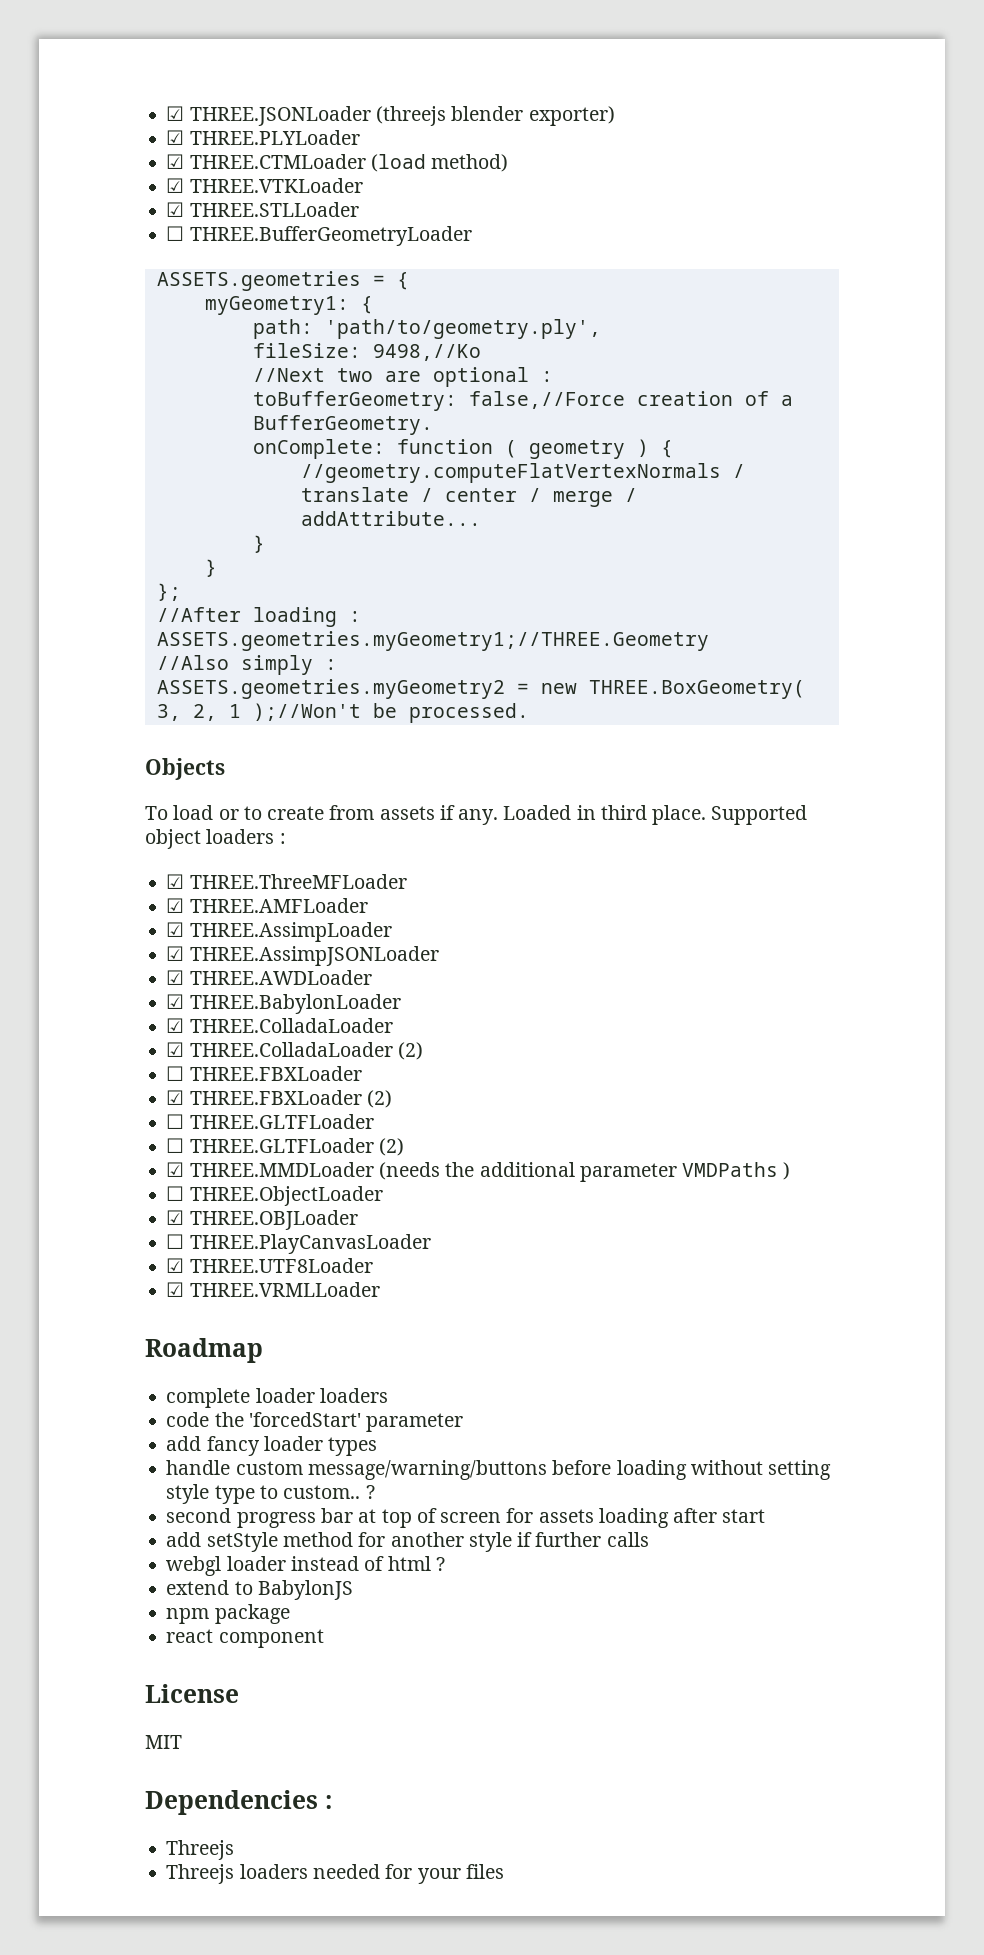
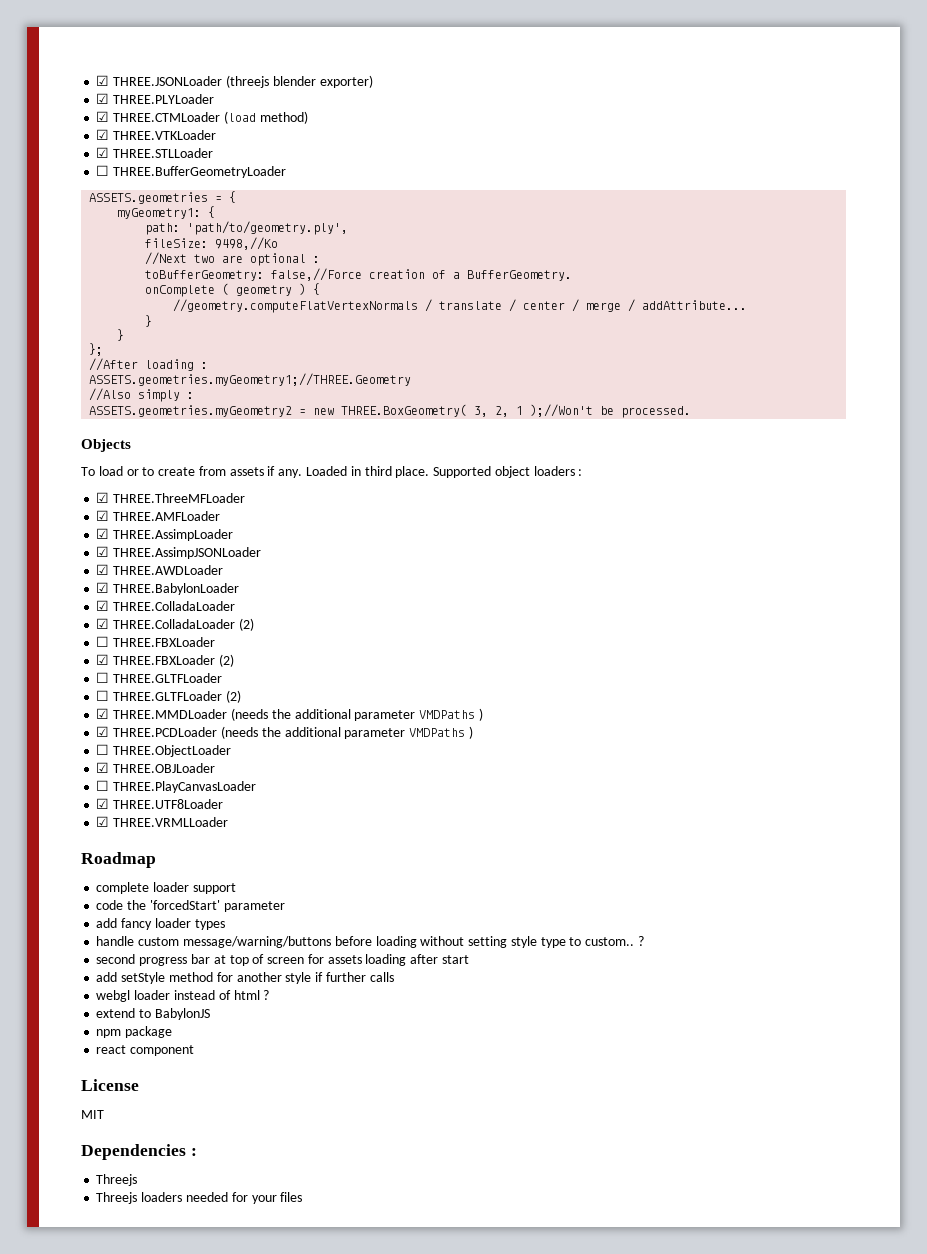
- onComplete: function ( geometry ) {
+ onComplete ( geometry ) {
+ ☑ THREE.PCDLoader (needs the additional parameter VMDPaths )
- complete loader loaders
+ complete loader support

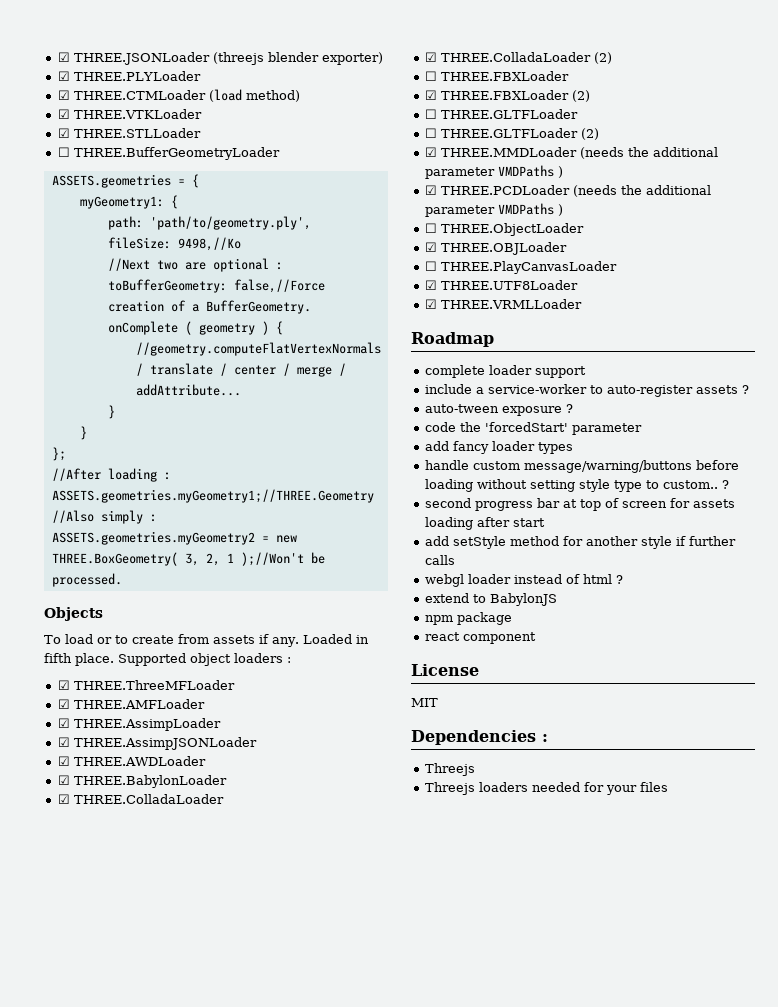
- Loaded in third place.
+ Loaded in fifth place.
+ include a service-worker to auto-register assets ?
+ auto-tween exposure ?

